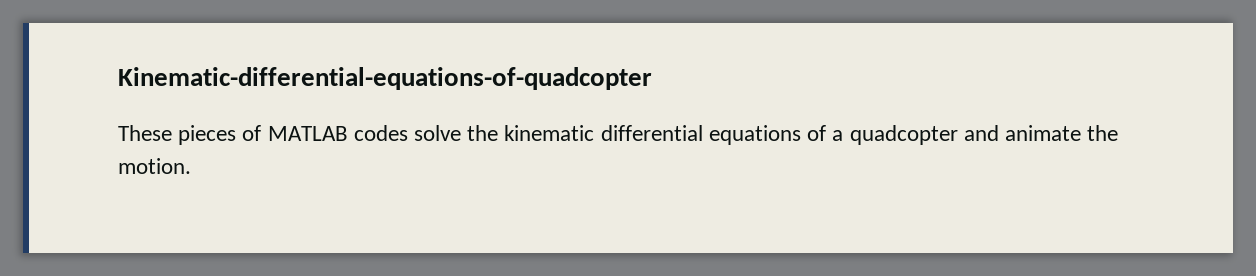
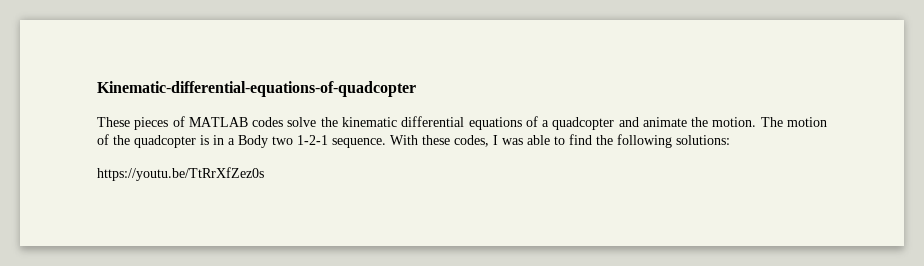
+ The motion of the quadcopter is in a Body two 1-2-1 sequence. With these codes, I was able to find the following solutions:
+ https://youtu.be/TtRrXfZez0s

